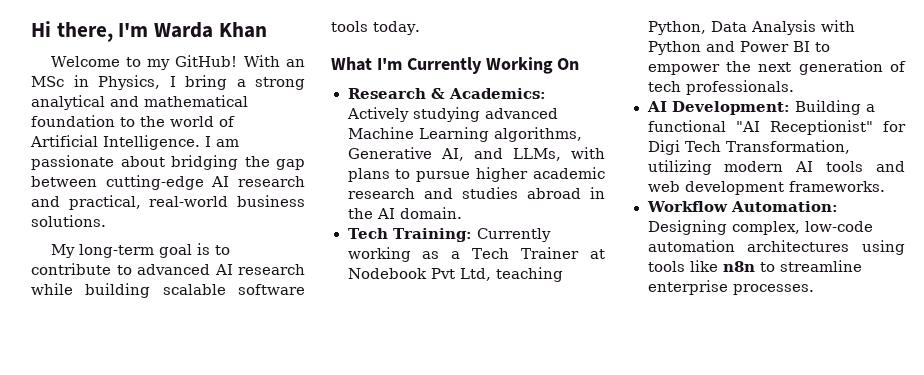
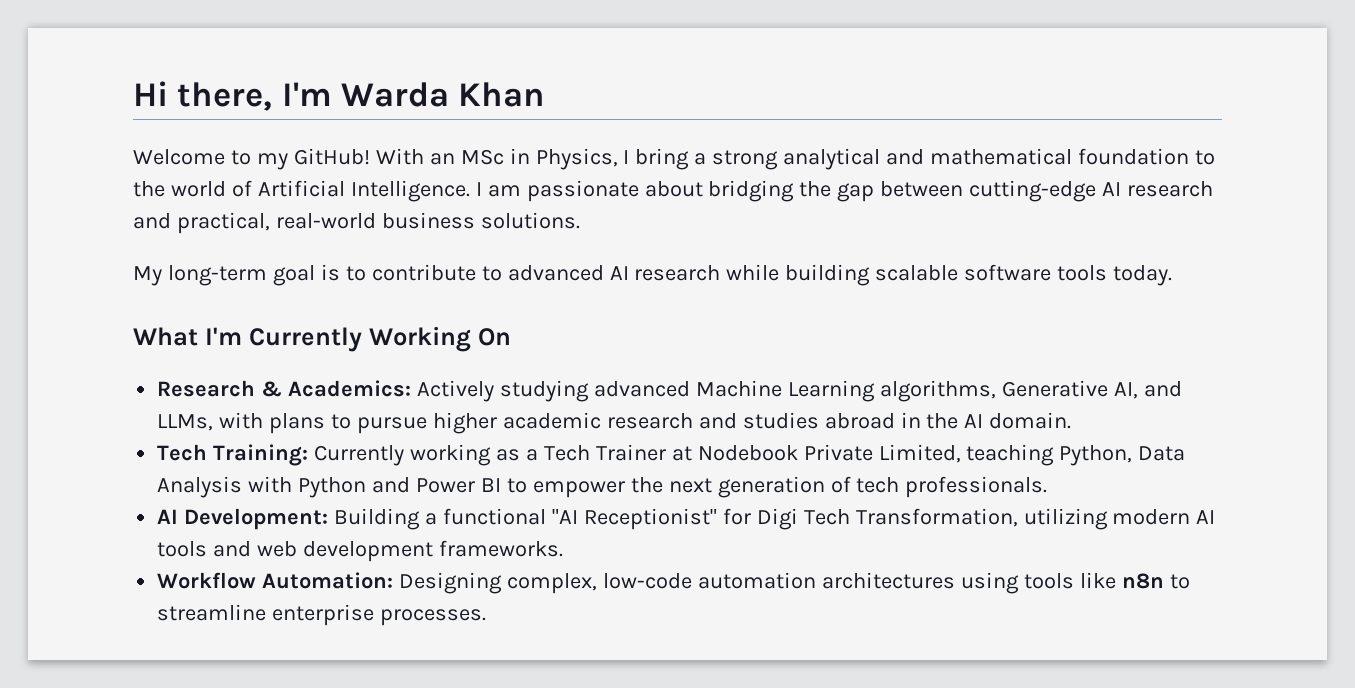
- Tech Training: Currently working as a Tech Trainer at Nodebook Pvt Ltd, teaching Python, Data Analysis with Python and Power BI to empower the next generation of tech professionals.
+ Tech Training: Currently working as a Tech Trainer at Nodebook Private Limited, teaching Python, Data Analysis with Python and Power BI to empower the next generation of tech professionals.

